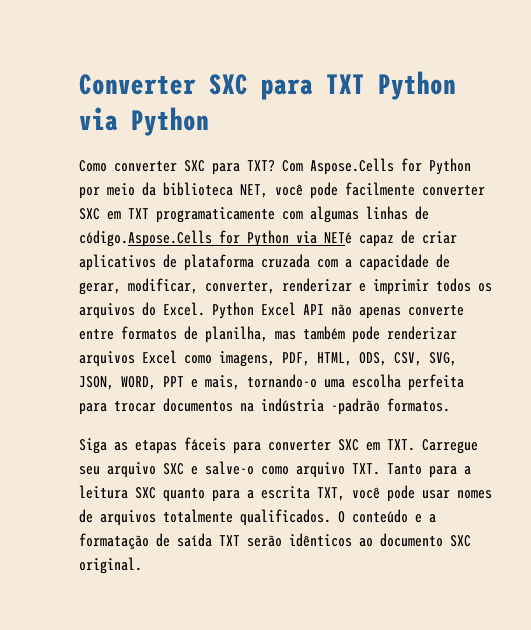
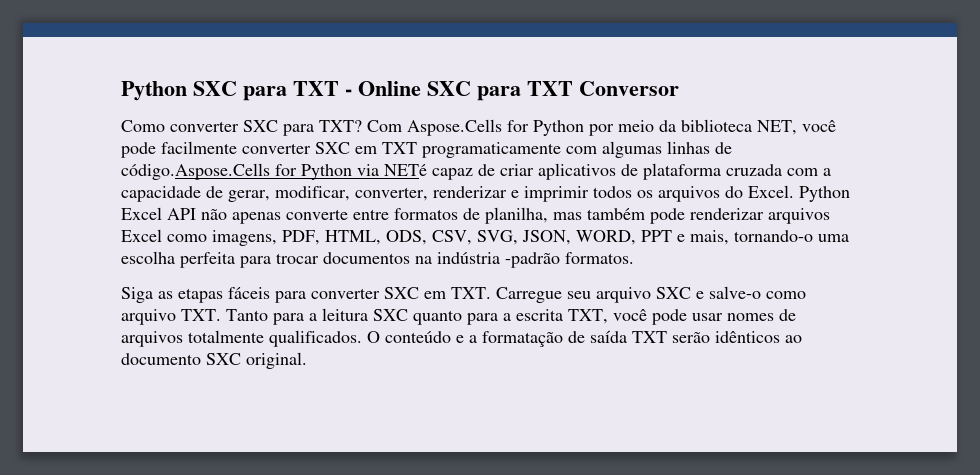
- Converter SXC para TXT Python via Python
+ Python SXC para TXT - Online SXC para TXT Conversor

